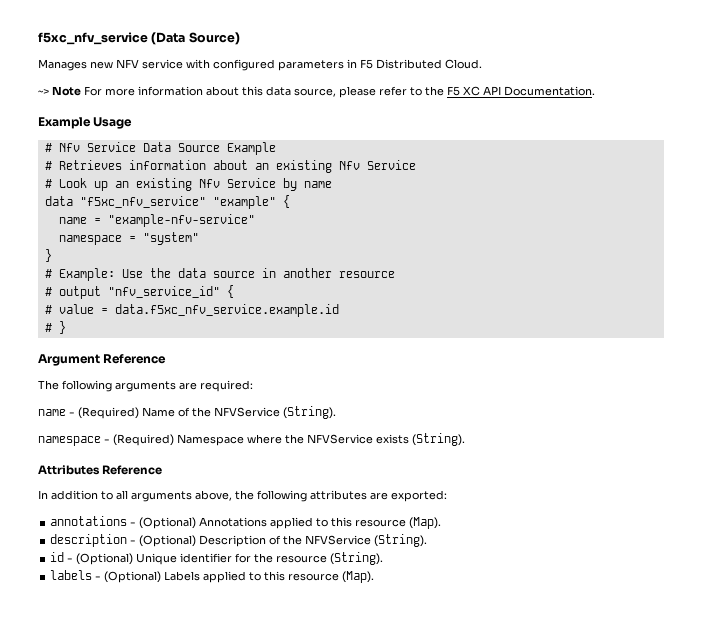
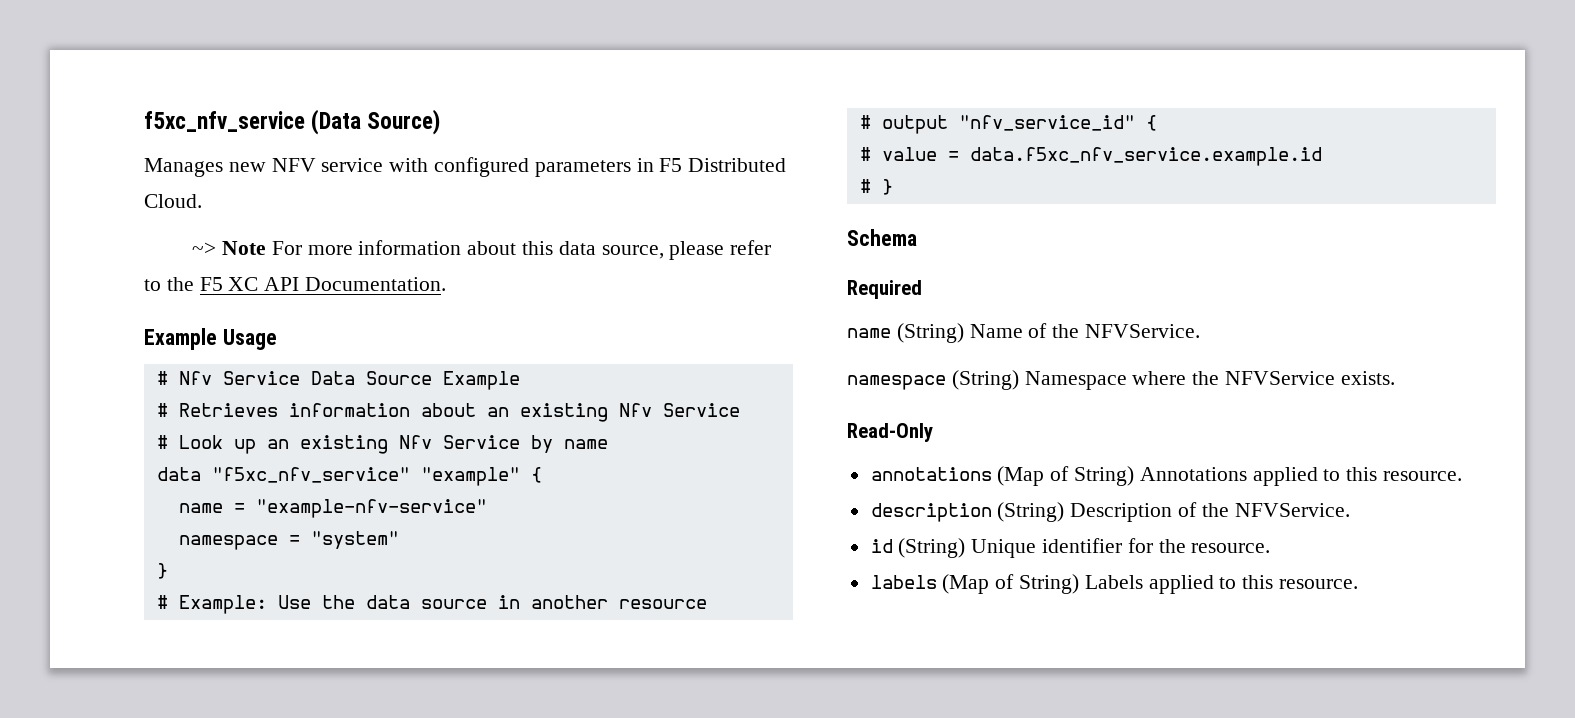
- Argument Reference
- The following arguments are required:
- name - (Required) Name of the NFVService (String).
- namespace - (Required) Namespace where the NFVService exists (String).
- Attributes Reference
- In addition to all arguments above, the following attributes are exported:
- annotations - (Optional) Annotations applied to this resource (Map).
+ Schema
+ Required
+ name (String) Name of the NFVService.
+ namespace (String) Namespace where the NFVService exists.
+ Read-Only
+ annotations (Map of String) Annotations applied to this resource.
- description - (Optional) Description of the NFVService (String).
+ description (String) Description of the NFVService.
- id - (Optional) Unique identifier for the resource (String).
+ id (String) Unique identifier for the resource.
- labels - (Optional) Labels applied to this resource (Map).
+ labels (Map of String) Labels applied to this resource.

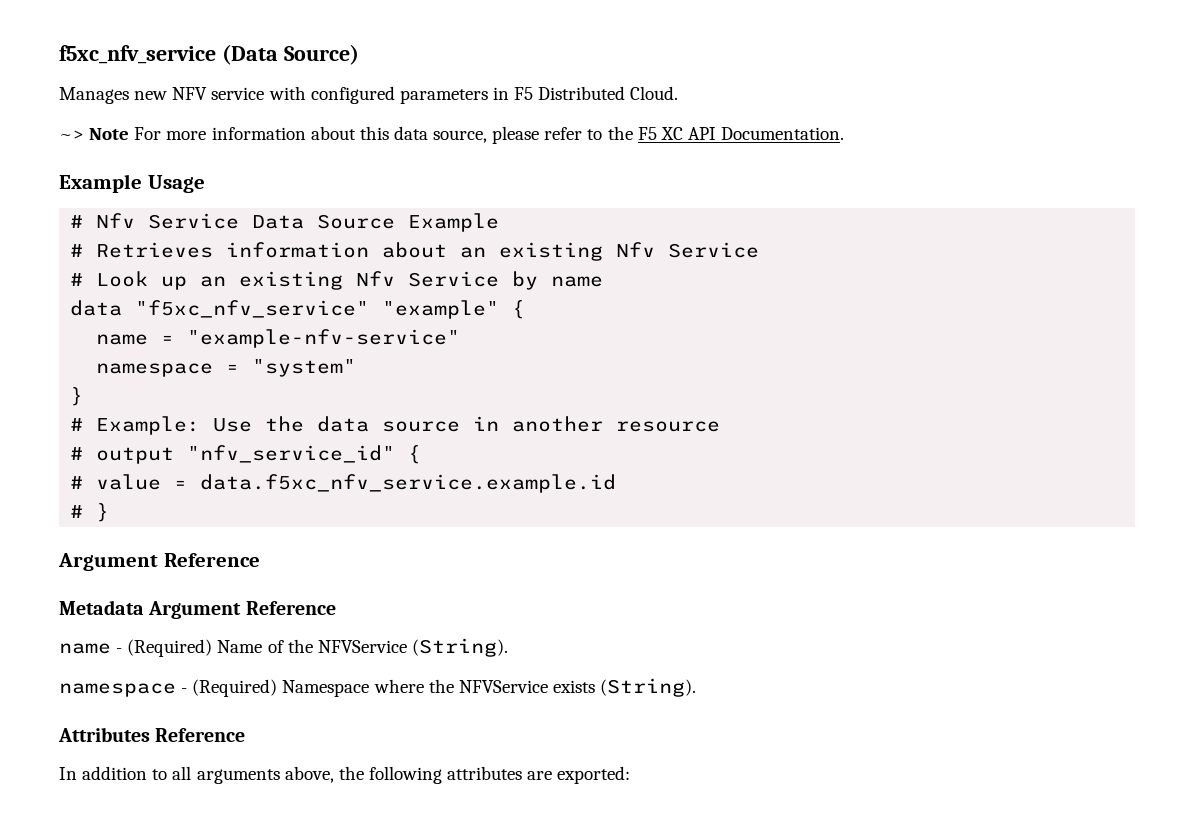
  # }
- Schema
- Required
- name (String) Name of the NFVService.
- namespace (String) Namespace where the NFVService exists.
- Read-Only
- annotations (Map of String) Annotations applied to this resource.
- description (String) Description of the NFVService.
- id (String) Unique identifier for the resource.
- labels (Map of String) Labels applied to this resource.
+ Argument Reference
+ Metadata Argument Reference
+ name - (Required) Name of the NFVService (String).
+ namespace - (Required) Namespace where the NFVService exists (String).
+ Attributes Reference
+ In addition to all arguments above, the following attributes are exported:

